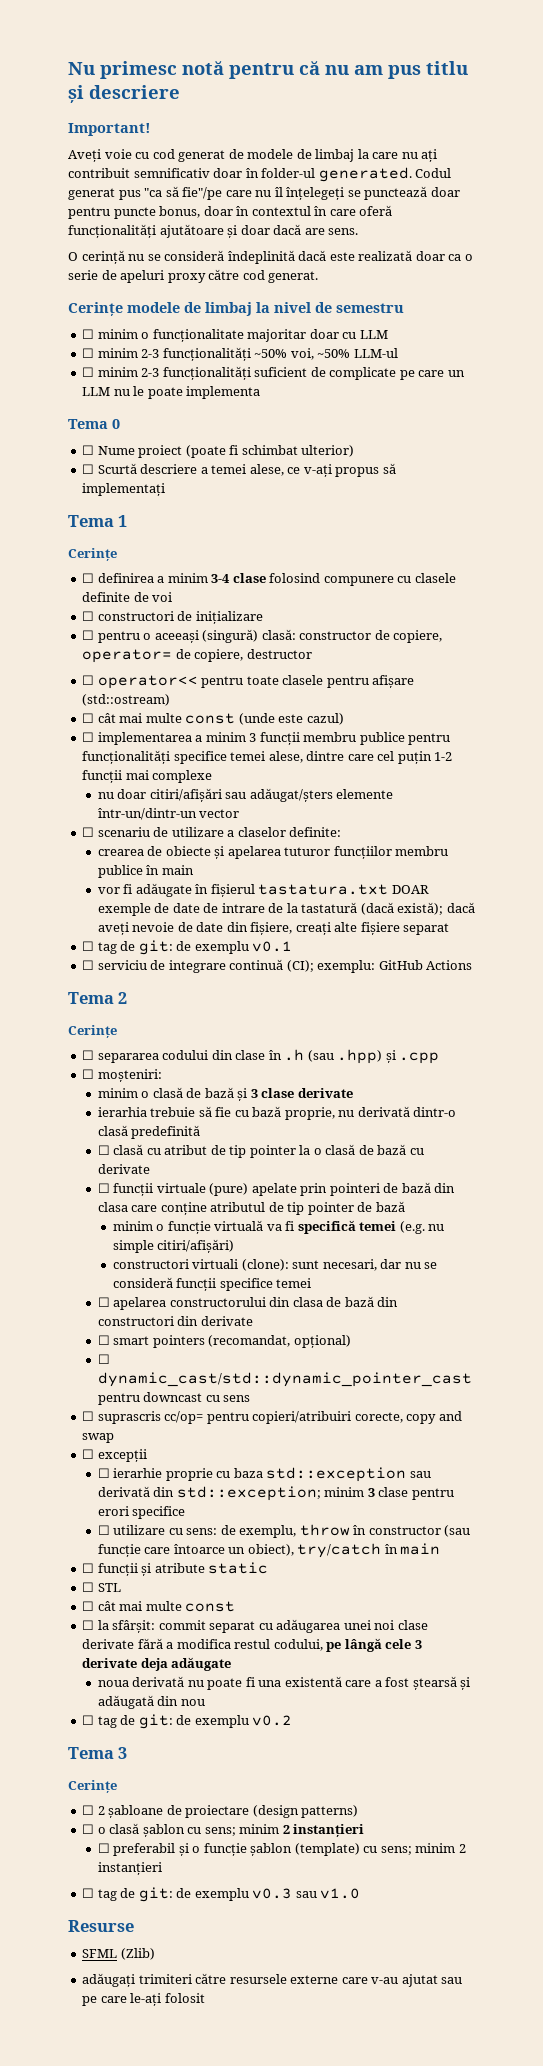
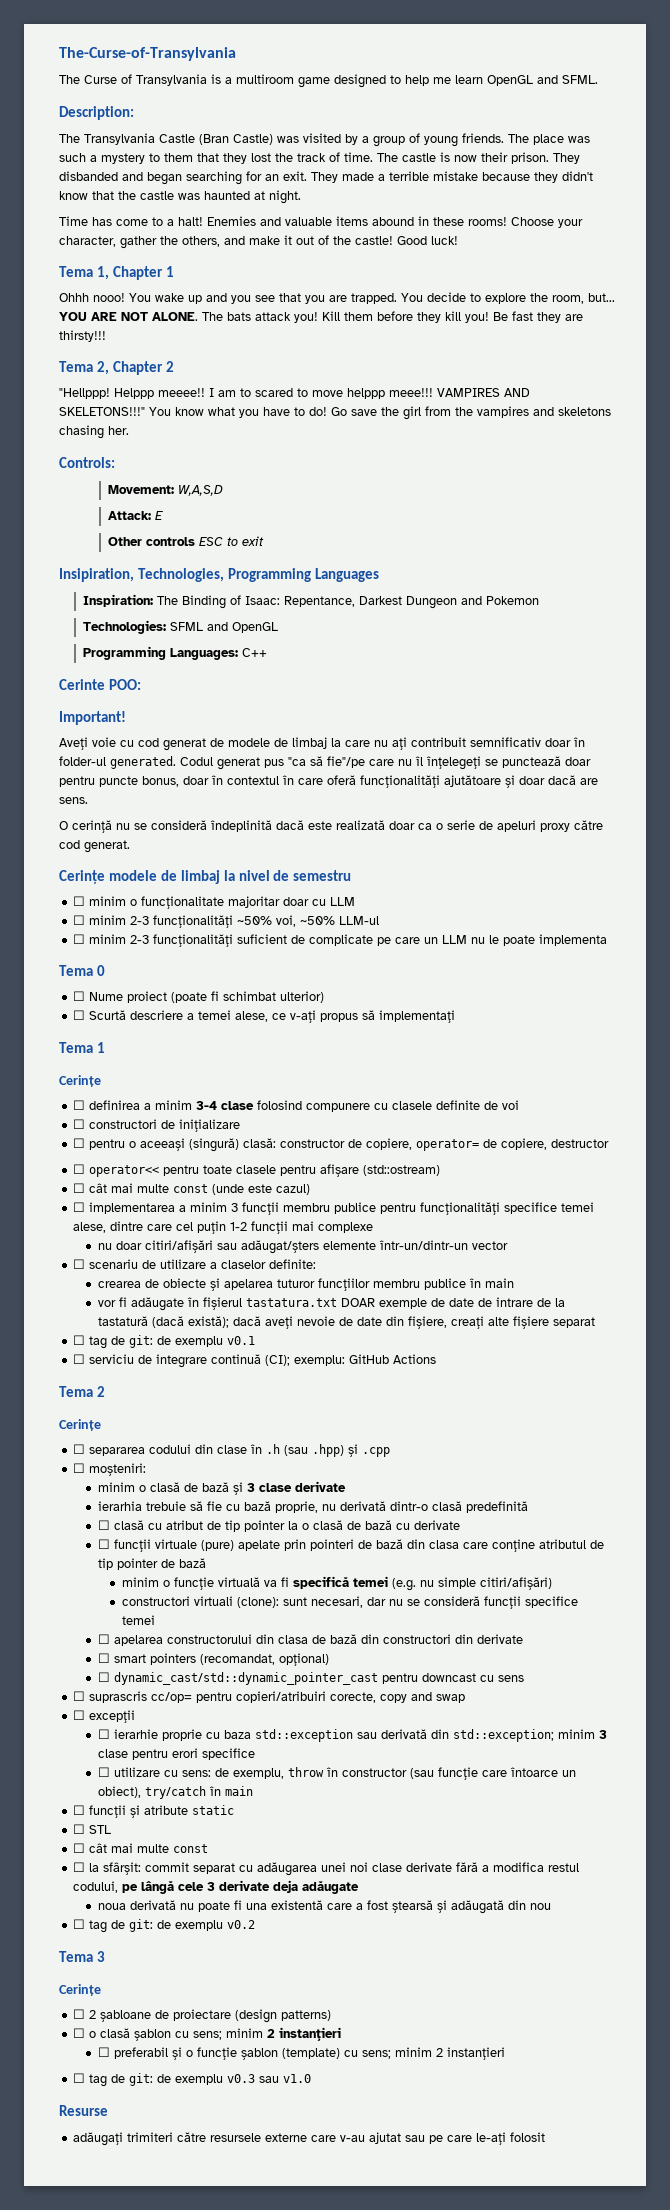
- Nu primesc notă pentru că nu am pus titlu și descriere
+ The-Curse-of-Transylvania
+ The Curse of Transylvania is a multiroom game designed to help me learn OpenGL and SFML.
+ Description:
+ The Transylvania Castle (Bran Castle) was visited by a group of young friends. The place was such a mystery to them that they lost the track of time. The castle is now their prison. They disbanded and began searching for an exit. They made a terrible mistake because they didn't know that the castle was haunted at night.
+ Time has come to a halt! Enemies and valuable items abound in these rooms! Choose your character, gather the others, and make it out of the castle! Good luck!
+ Tema 1, Chapter 1
+ Ohhh nooo! You wake up and you see that you are trapped. You decide to explore the room, but... YOU ARE NOT ALONE. The bats attack you! Kill them before they kill you! Be fast they are thirsty!!!
+ Tema 2, Chapter 2
+ "Hellppp! Helppp meeee!! I am to scared to move helppp meee!!! VAMPIRES AND SKELETONS!!!" You know what you have to do! Go save the girl from the vampires and skeletons chasing her.
+ Controls:
+ Movement: W,A,S,D
+ Attack: E
+ Other controls ESC to exit
+ Insipiration, Technologies, Programming Languages
+ Inspiration: The Binding of Isaac: Repentance, Darkest Dungeon and Pokemon
+ Technologies: SFML and OpenGL
+ Programming Languages: C++
+ Cerinte POO:
- SFML (Zlib)

